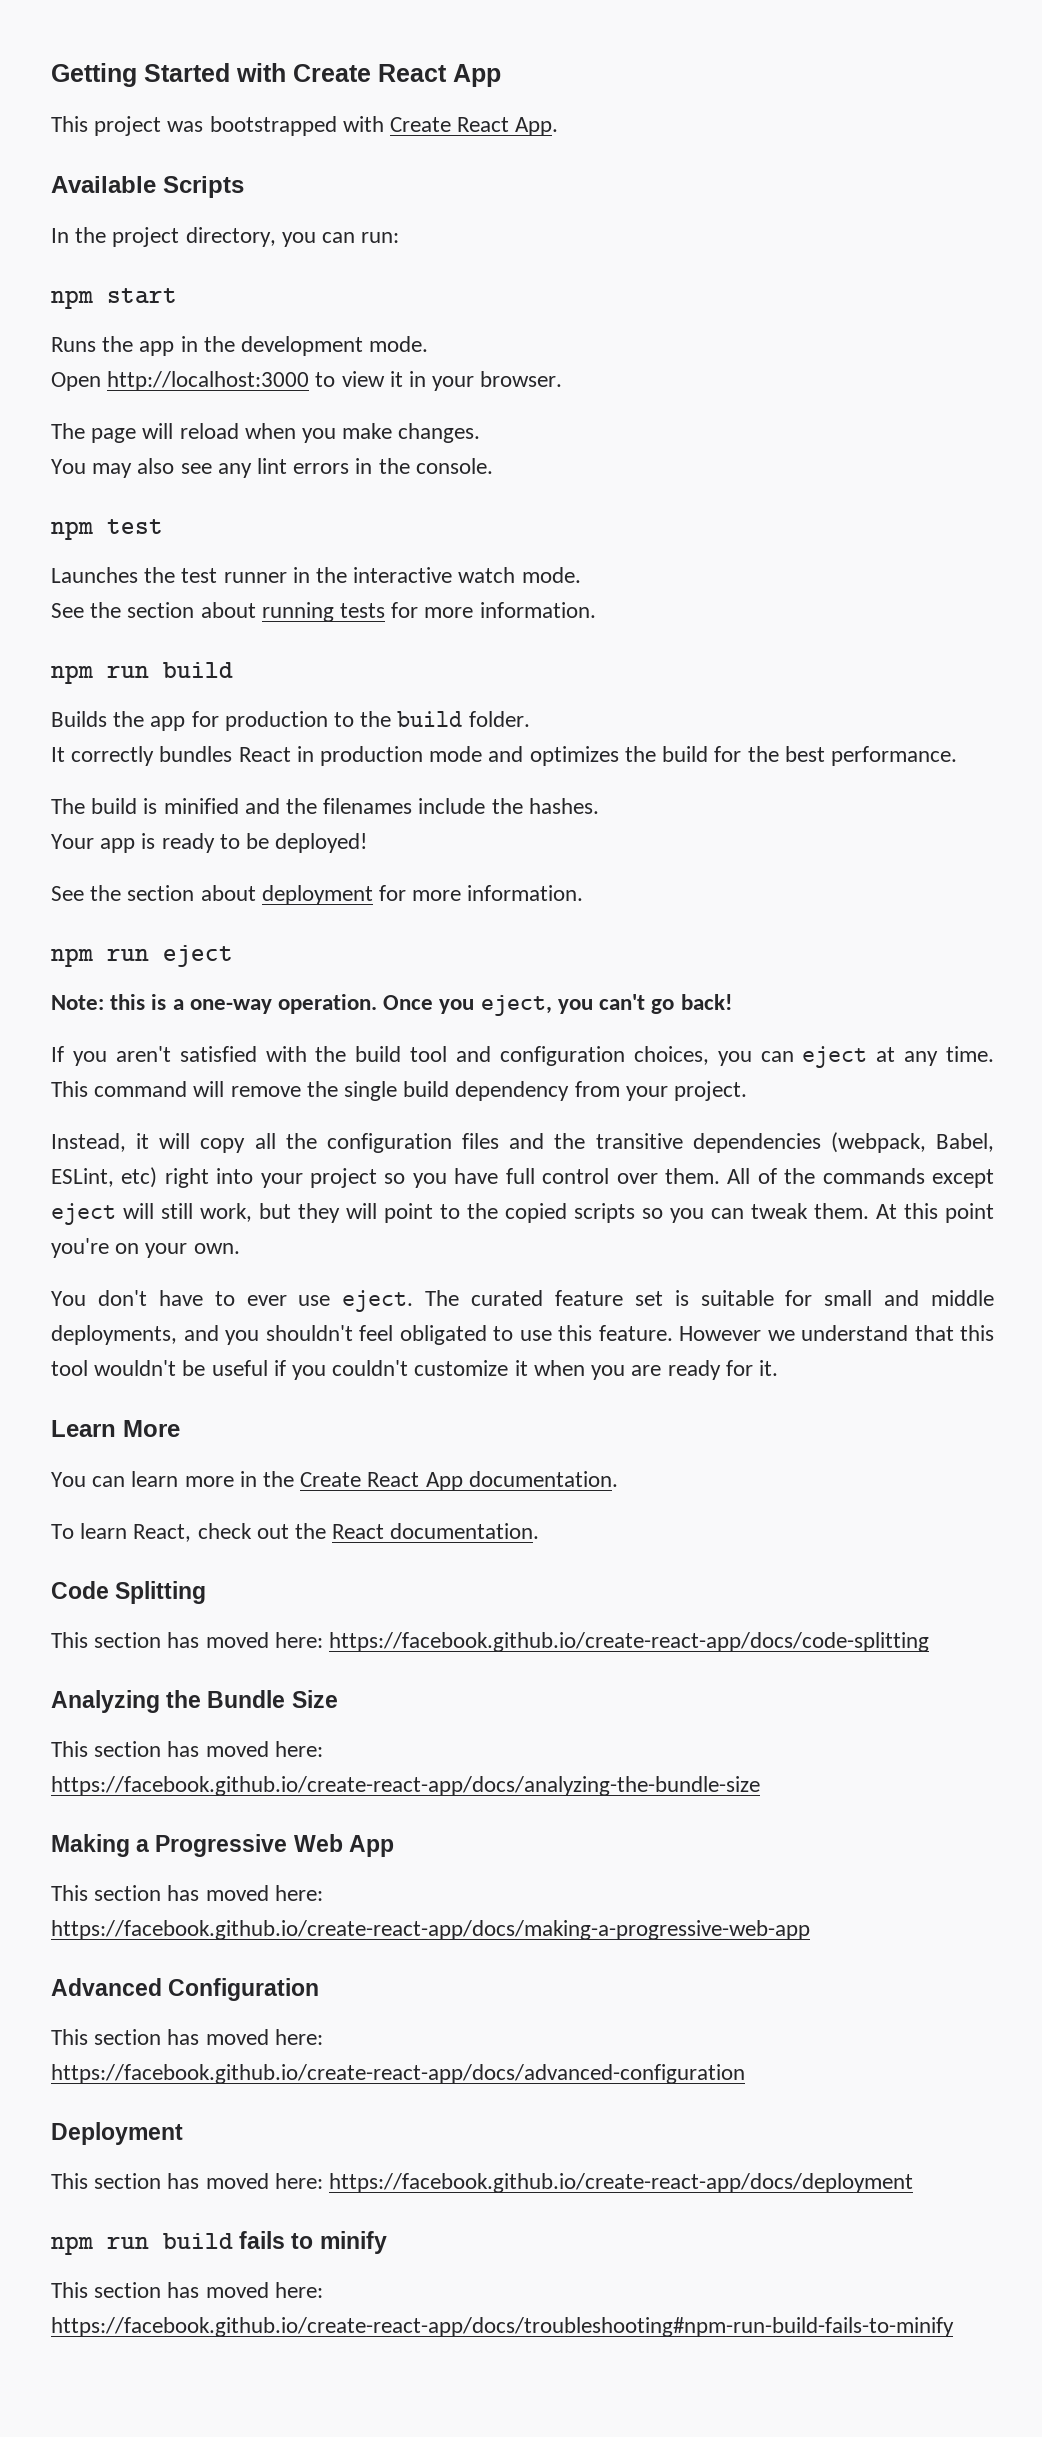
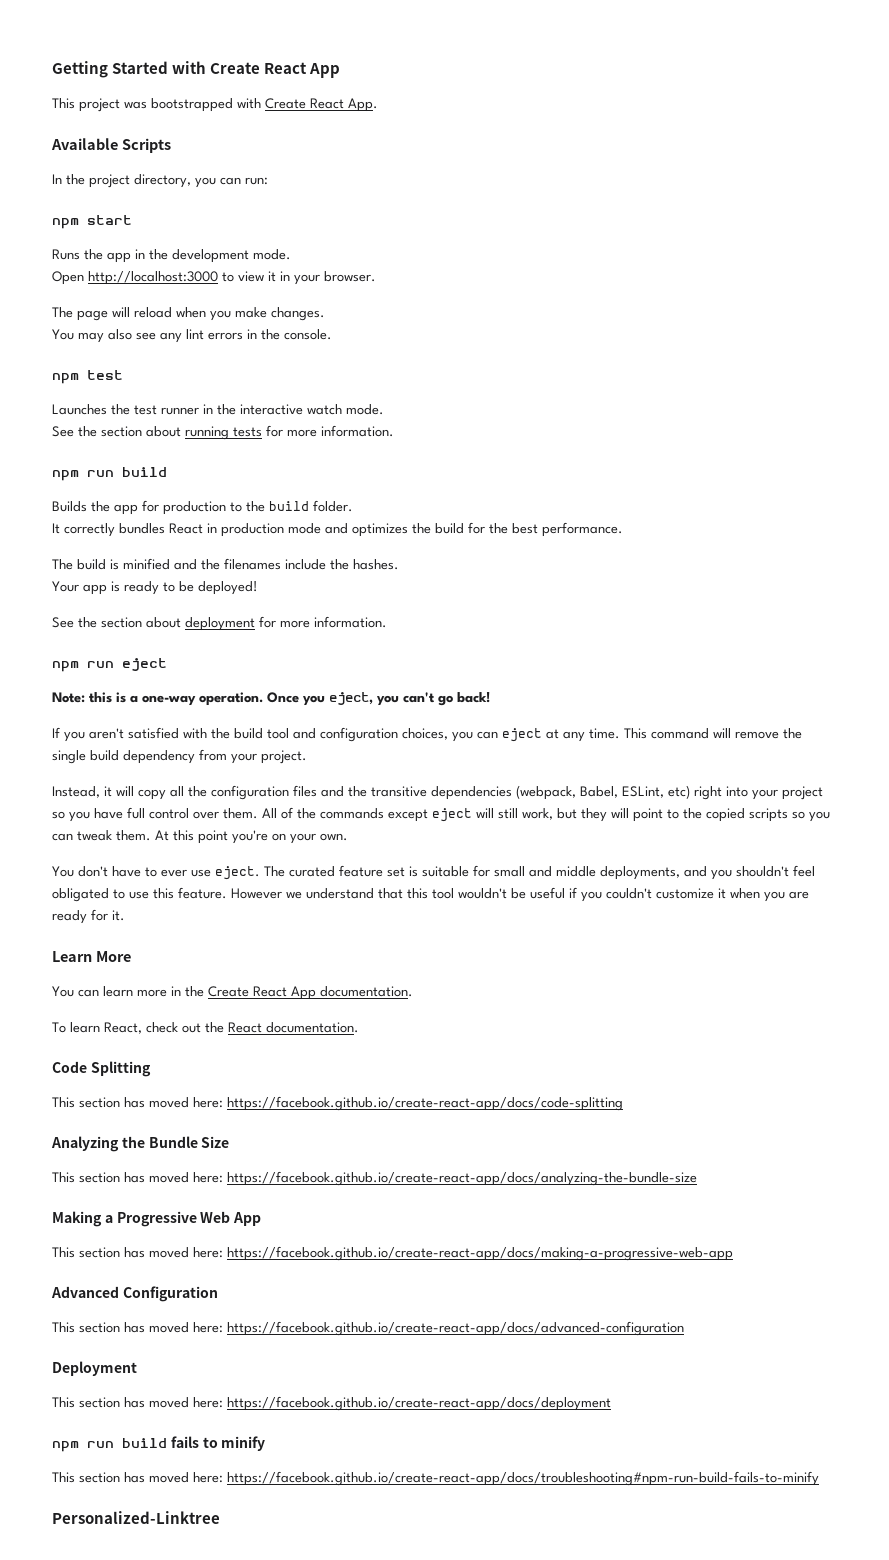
+ Personalized-Linktree

